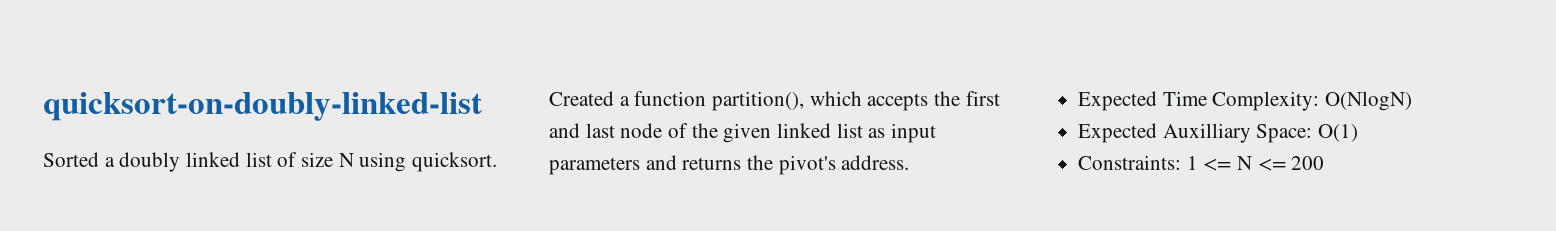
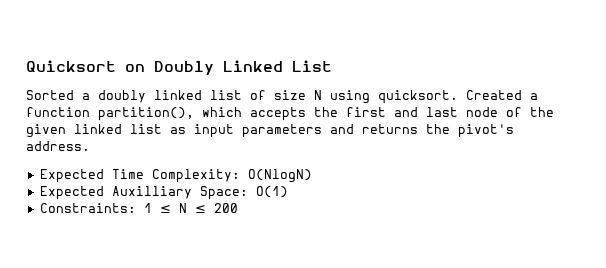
- quicksort-on-doubly-linked-list
+ Quicksort on Doubly Linked List
- Constraints: 1 <= N <= 200
+ Constraints: 1 ≤ N ≤ 200

